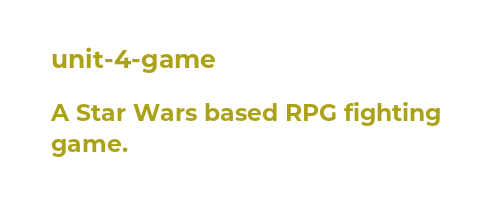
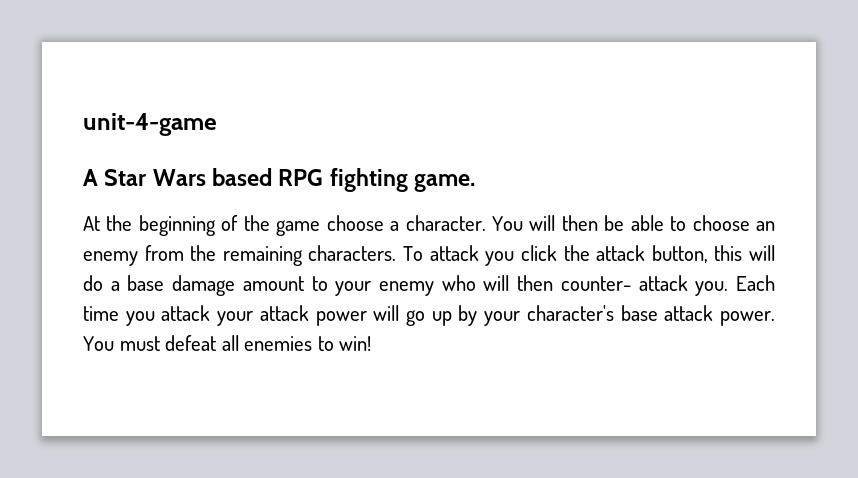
+ At the beginning of the game choose a character. You will then be able to choose an enemy from the remaining characters. To attack you click the attack button, this will do a base damage amount to your enemy who will then counter- attack you. Each time you attack your attack power will go up by your character's base attack power. You must defeat all enemies to win!

